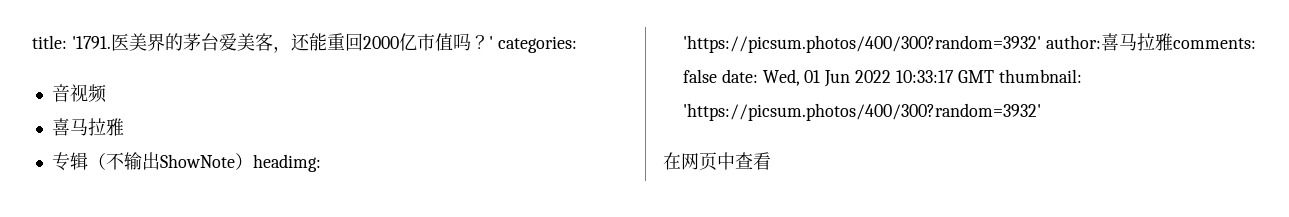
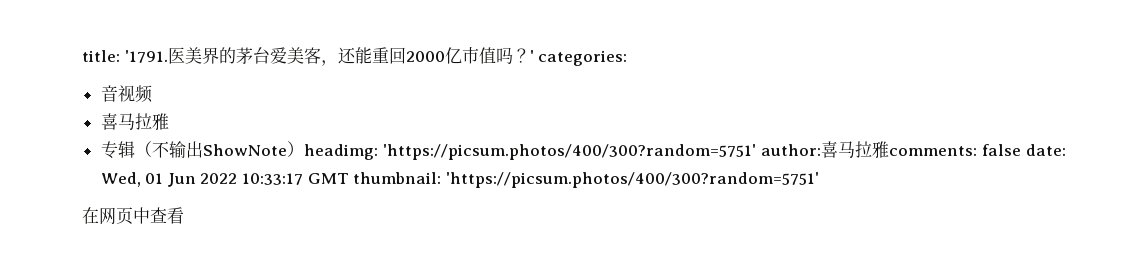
- 专辑（不输出ShowNote）headimg: 'https://picsum.photos/400/300?random=3932' author:喜马拉雅comments: false date: Wed, 01 Jun 2022 10:33:17 GMT thumbnail: 'https://picsum.photos/400/300?random=3932'
+ 专辑（不输出ShowNote）headimg: 'https://picsum.photos/400/300?random=5751' author:喜马拉雅comments: false date: Wed, 01 Jun 2022 10:33:17 GMT thumbnail: 'https://picsum.photos/400/300?random=5751'

